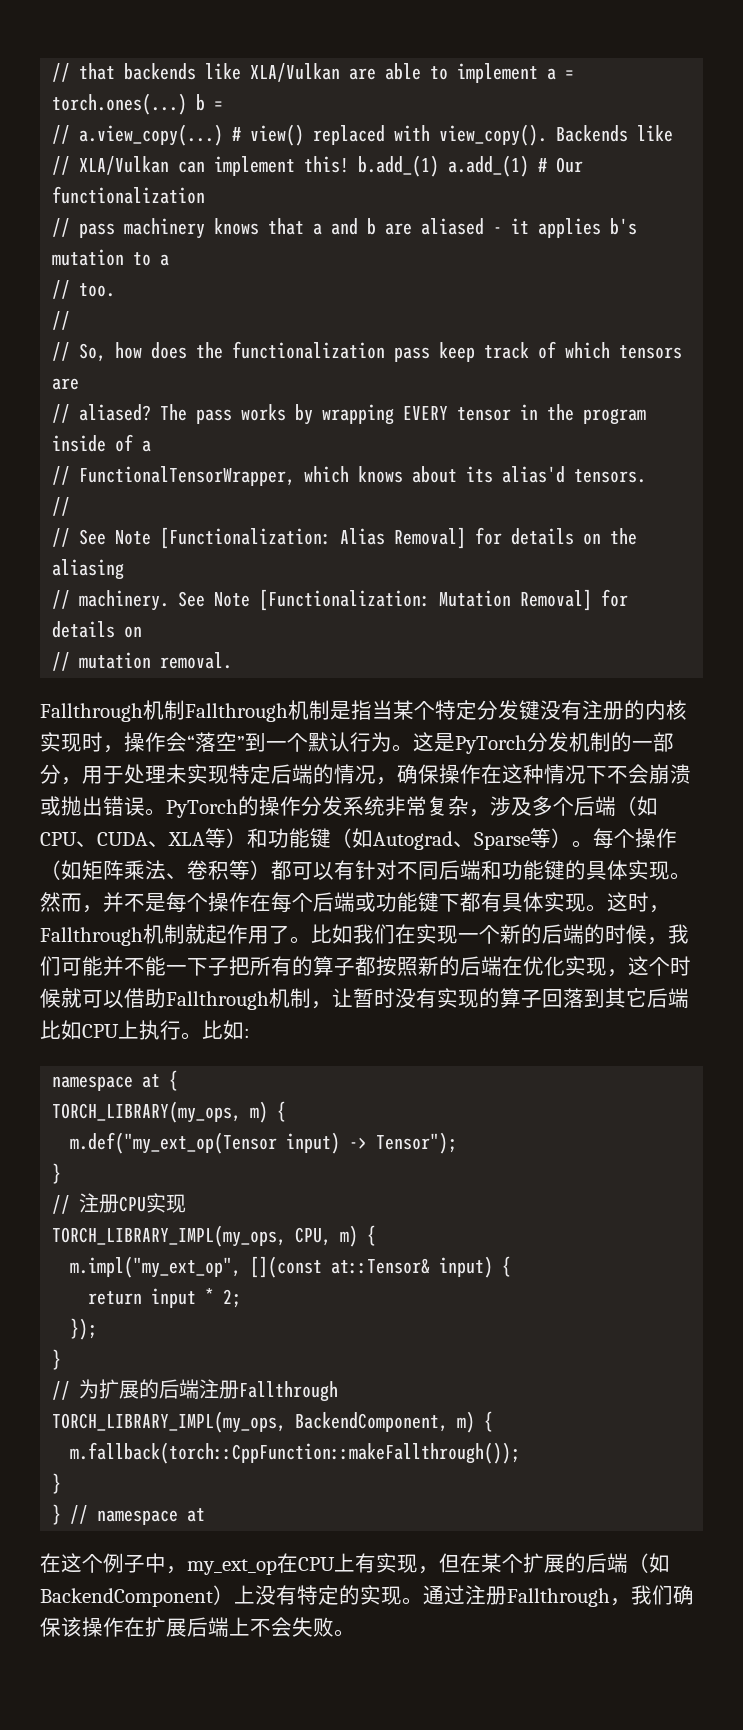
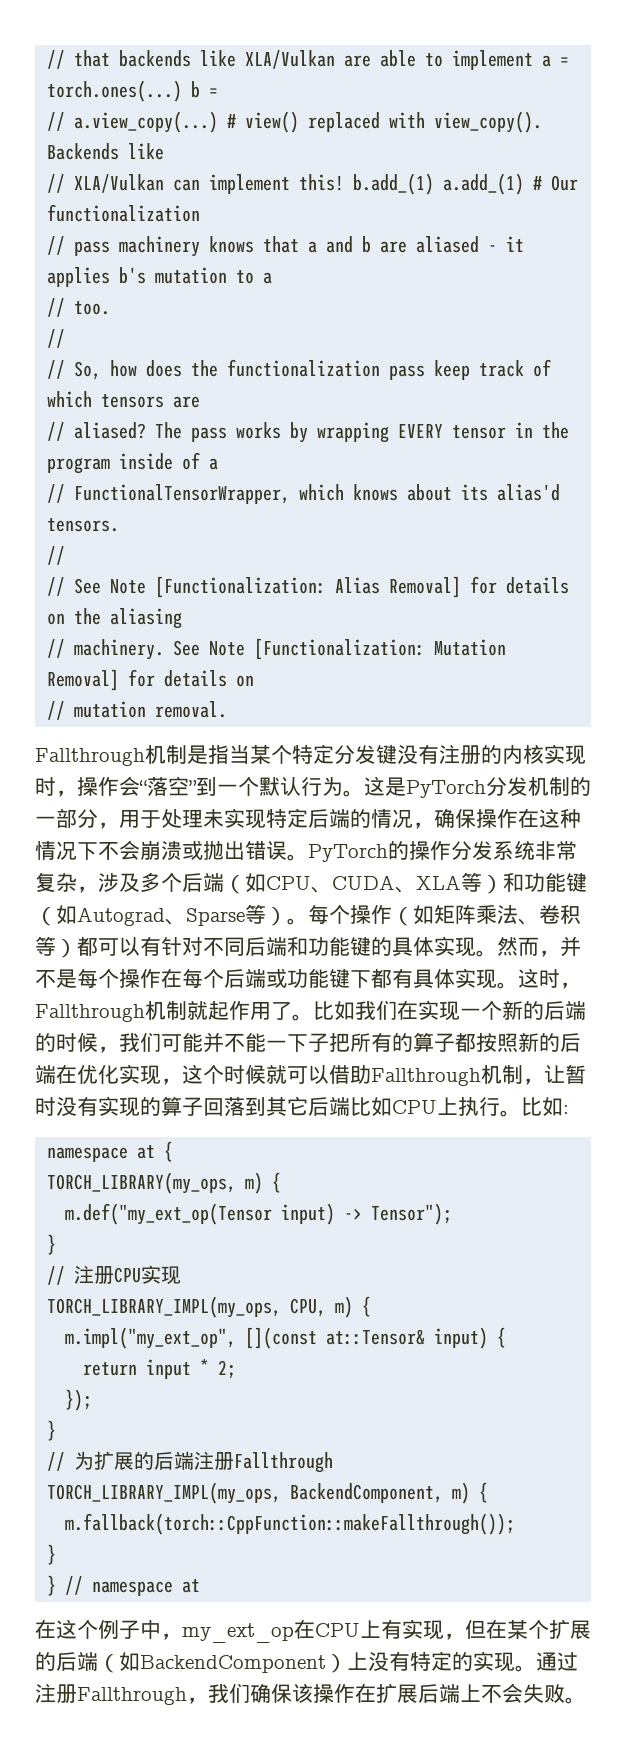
- Fallthrough机制Fallthrough机制是指当某个特定分发键没有注册的内核实现时，操作会“落空”到一个默认行为。
+ Fallthrough机制是指当某个特定分发键没有注册的内核实现时，操作会“落空”到一个默认行为。

